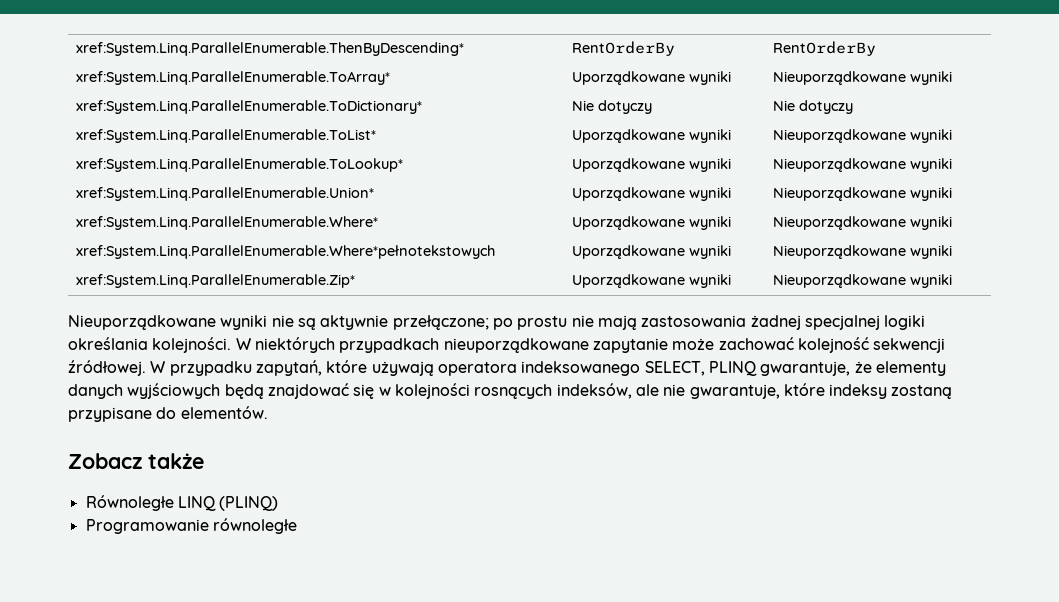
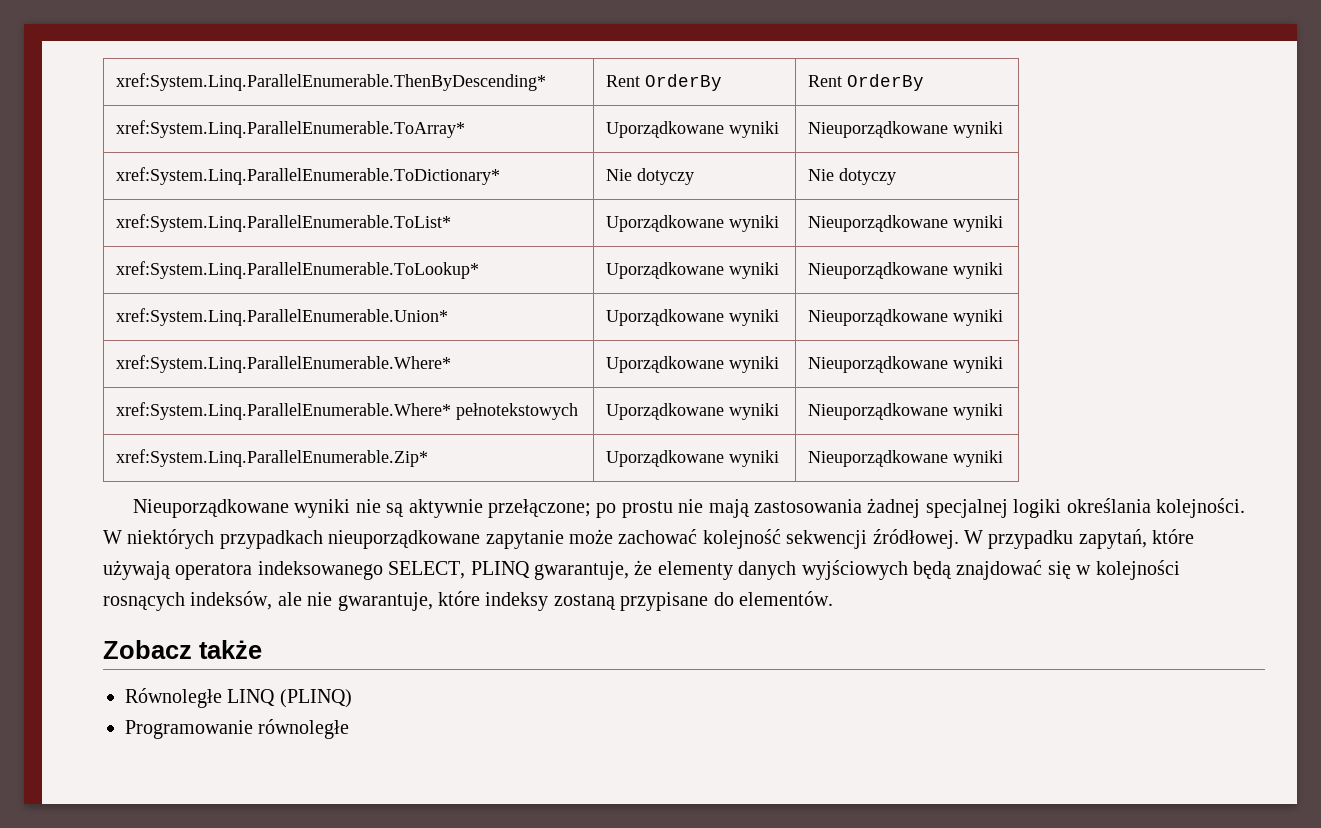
- xref:System.Linq.ParallelEnumerable.ThenByDescending* | RentOrderBy | RentOrderBy
+ xref:System.Linq.ParallelEnumerable.ThenByDescending* | Rent OrderBy | Rent OrderBy
- xref:System.Linq.ParallelEnumerable.Where*pełnotekstowych | Uporządkowane wyniki | Nieuporządkowane wyniki
+ xref:System.Linq.ParallelEnumerable.Where* pełnotekstowych | Uporządkowane wyniki | Nieuporządkowane wyniki

